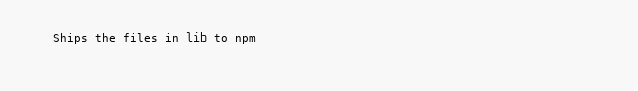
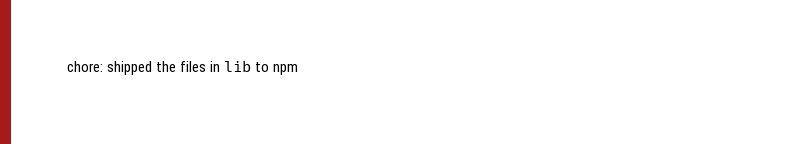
- Ships the files in lib to npm
+ chore: shipped the files in lib to npm

